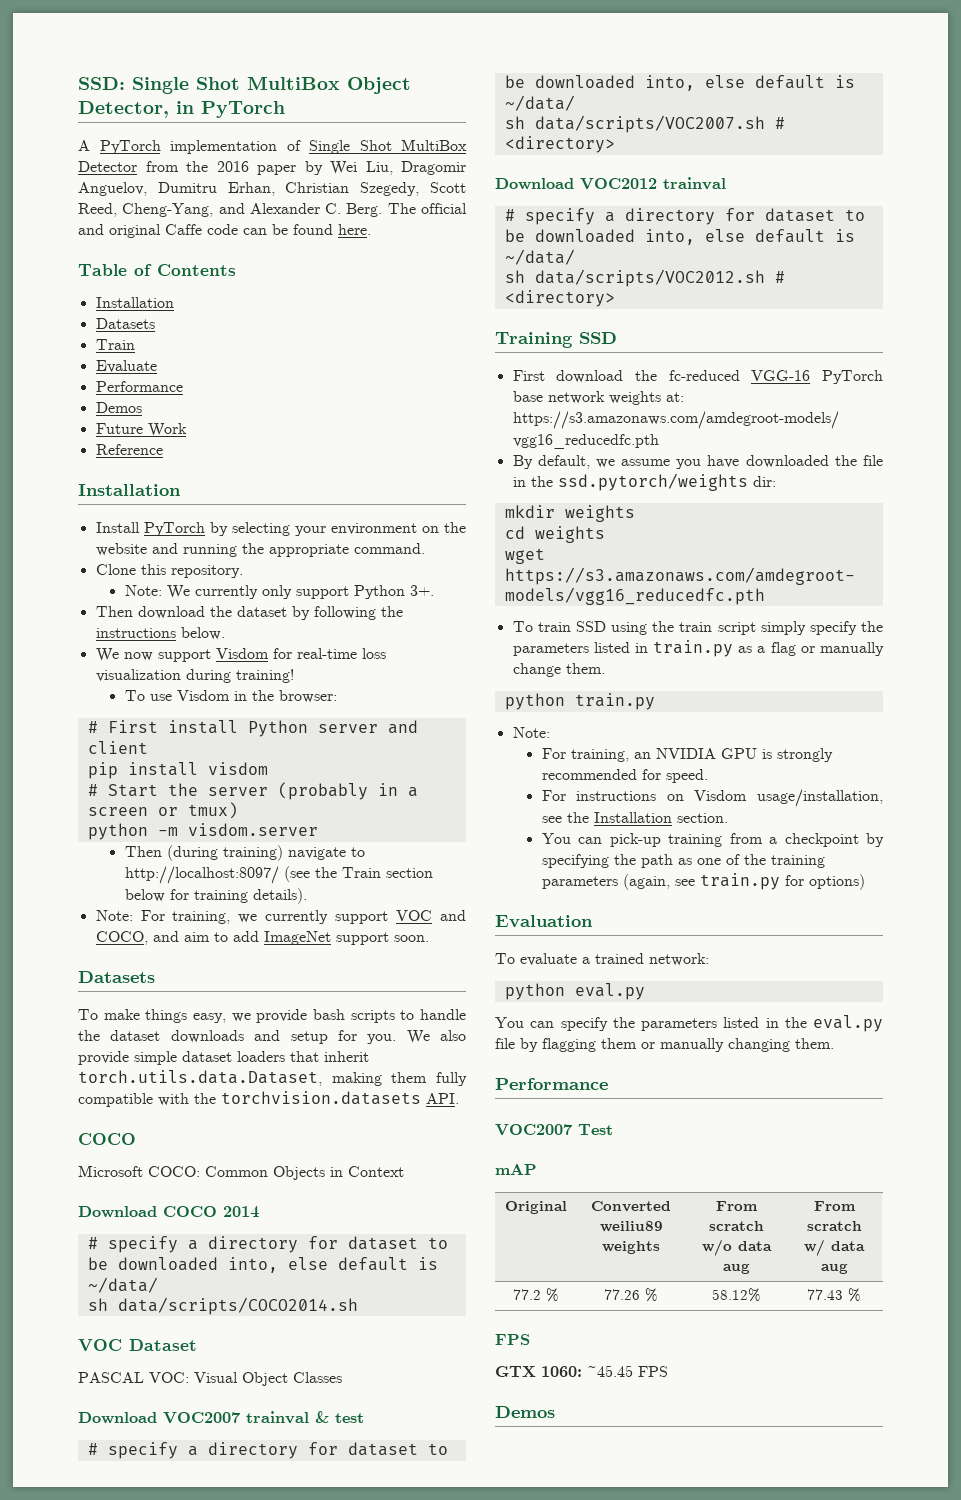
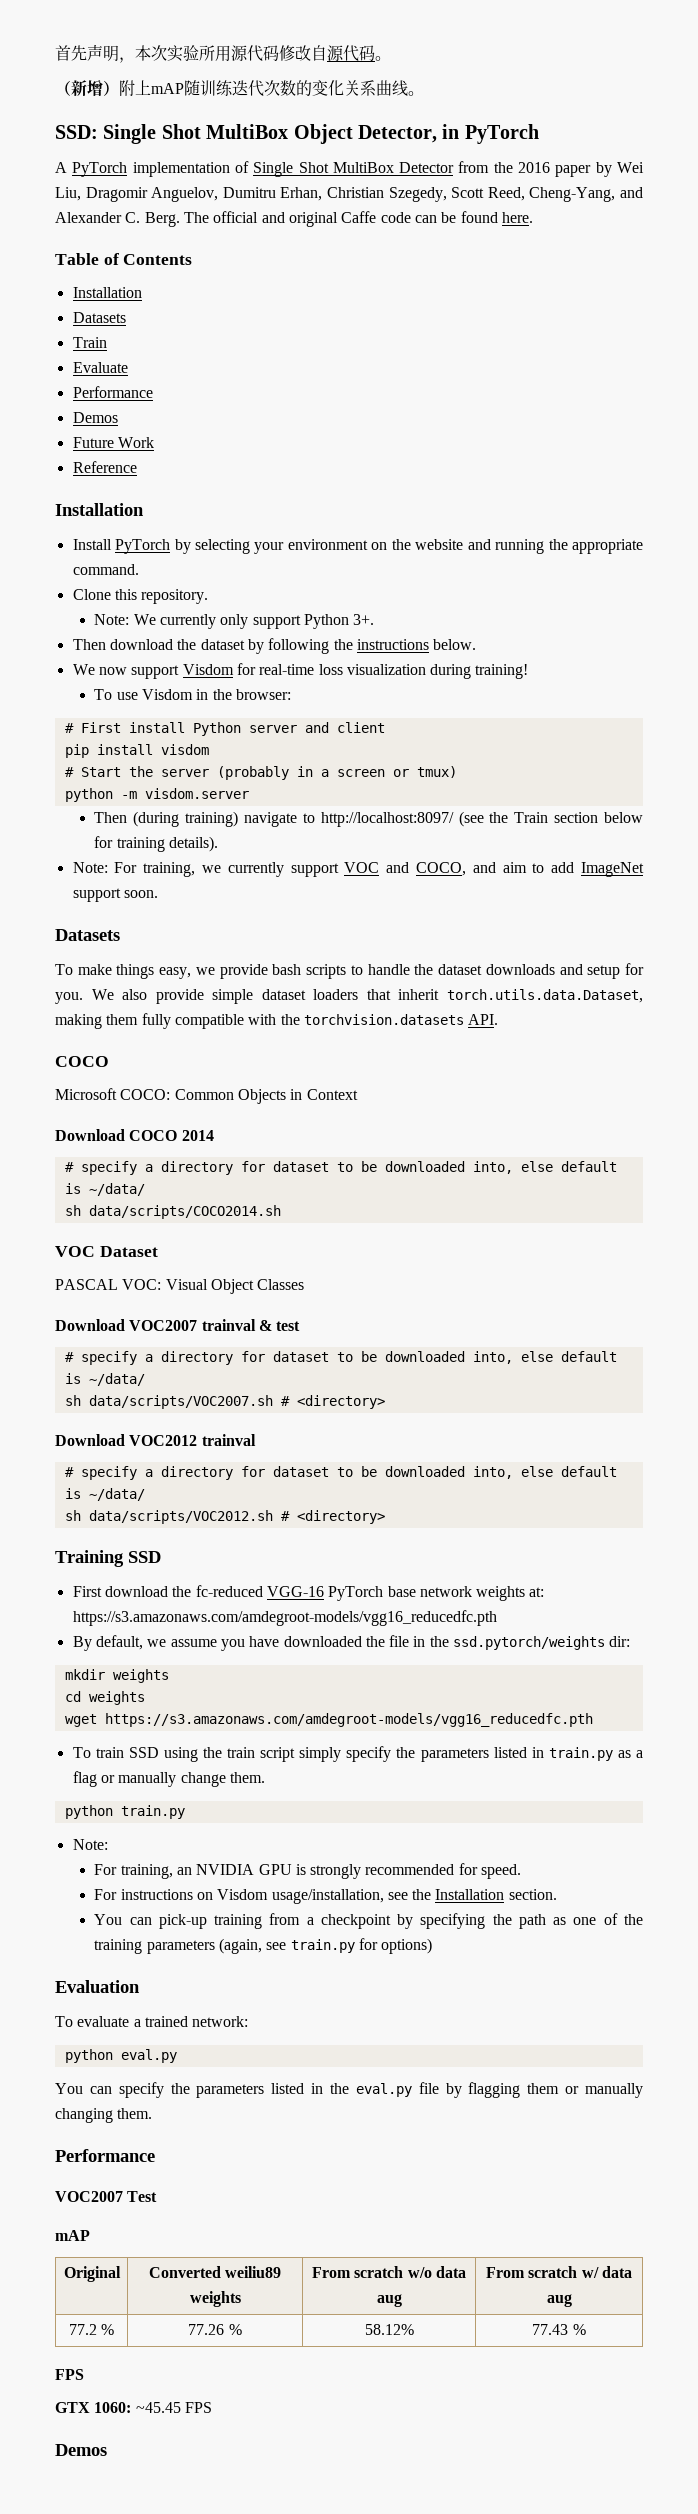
+ 首先声明，本次实验所用源代码修改自源代码。
+ （新增）附上mAP随训练迭代次数的变化关系曲线。

